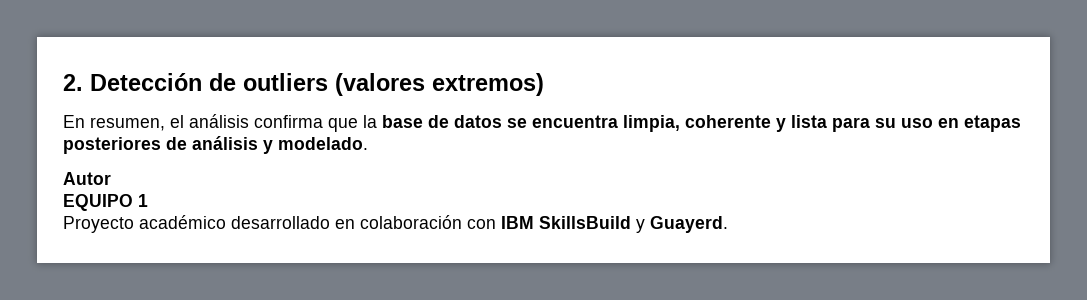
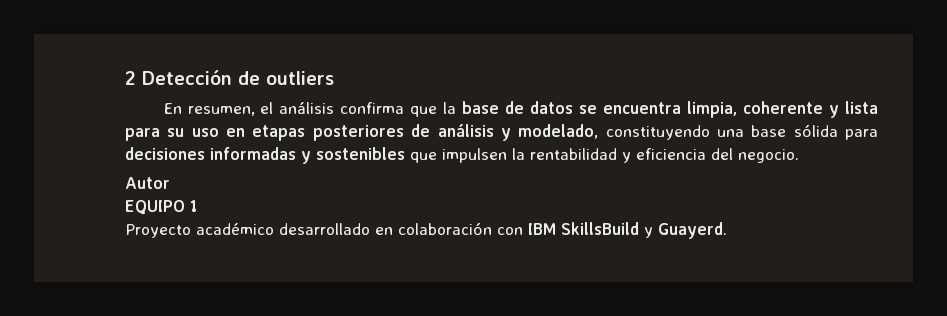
- 2. Detección de outliers (valores extremos)
+ 2 Detección de outliers
- En resumen, el análisis confirma que la base de datos se encuentra limpia, coherente y lista para su uso en etapas posteriores de análisis y modelado.
+ En resumen, el análisis confirma que la base de datos se encuentra limpia, coherente y lista para su uso en etapas posteriores de análisis y modelado, constituyendo una base sólida para decisiones informadas y sostenibles que impulsen la rentabilidad y eficiencia del negocio.

